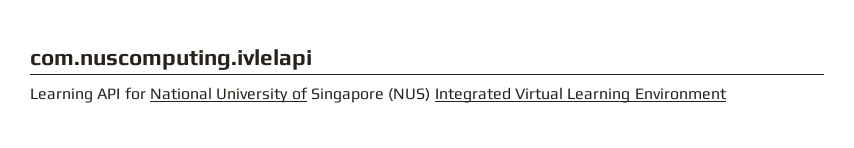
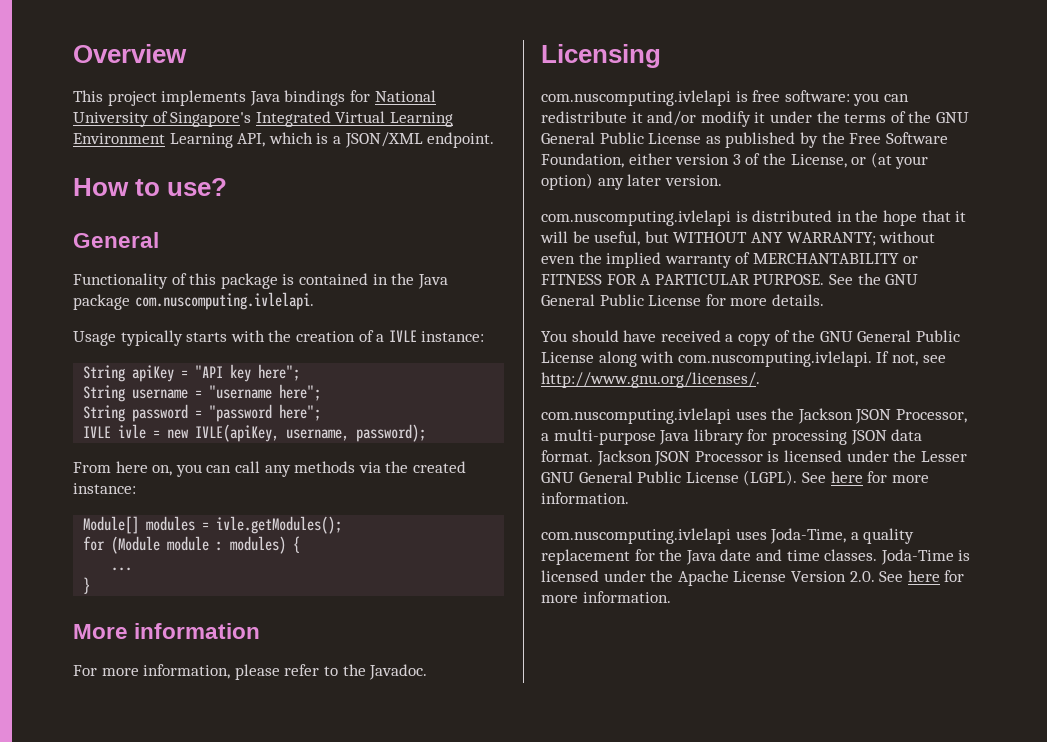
- com.nuscomputing.ivlelapi
- Learning API for National University of Singapore (NUS) Integrated Virtual Learning Environment
+ Overview
+ This project implements Java bindings for National University of Singapore's Integrated Virtual Learning Environment Learning API, which is a JSON/XML endpoint.
+ How to use?
+ General
+ Functionality of this package is contained in the Java package com.nuscomputing.ivlelapi.
+ Usage typically starts with the creation of a IVLE instance:
+ String apiKey = "API key here";
+ String username = "username here";
+ String password = "password here";
+ IVLE ivle = new IVLE(apiKey, username, password);
+ From here on, you can call any methods via the created instance:
+ Module[] modules = ivle.getModules();
+ for (Module module : modules) {
+ ...
+ }
+ More information
+ For more information, please refer to the Javadoc.
+ Licensing
+ com.nuscomputing.ivlelapi is free software: you can redistribute it and/or modify it under the terms of the GNU General Public License as published by the Free Software Foundation, either version 3 of the License, or (at your option) any later version.
+ com.nuscomputing.ivlelapi is distributed in the hope that it will be useful, but WITHOUT ANY WARRANTY; without even the implied warranty of MERCHANTABILITY or FITNESS FOR A PARTICULAR PURPOSE. See the GNU General Public License for more details.
+ You should have received a copy of the GNU General Public License along with com.nuscomputing.ivlelapi. If not, see http://www.gnu.org/licenses/.
+ com.nuscomputing.ivlelapi uses the Jackson JSON Processor, a multi-purpose Java library for processing JSON data format. Jackson JSON Processor is licensed under the Lesser GNU General Public License (LGPL). See here for more information.
+ com.nuscomputing.ivlelapi uses Joda-Time, a quality replacement for the Java date and time classes. Joda-Time is licensed under the Apache License Version 2.0. See here for more information.

